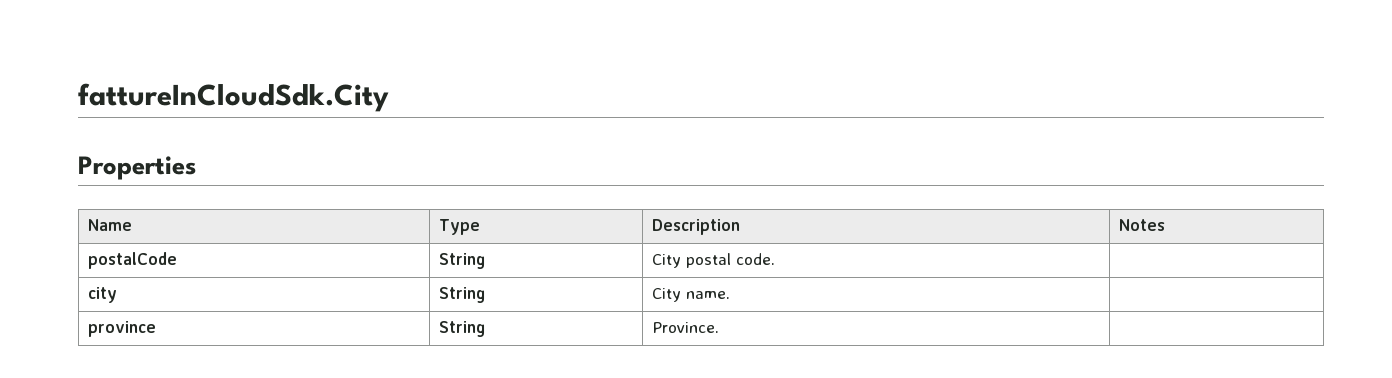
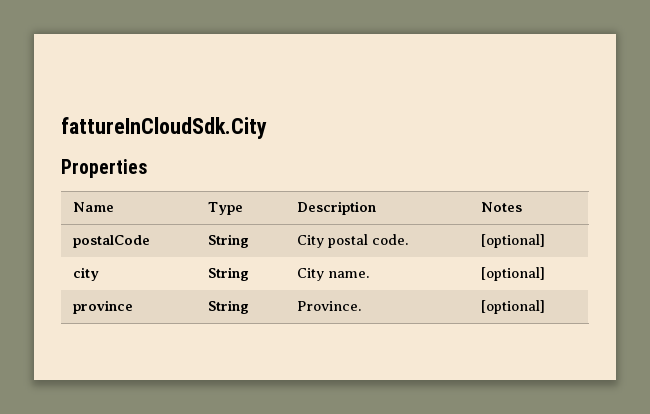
- postalCode | String | City postal code. |
+ postalCode | String | City postal code. | [optional]
- city | String | City name. |
+ city | String | City name. | [optional]
- province | String | Province. |
+ province | String | Province. | [optional]

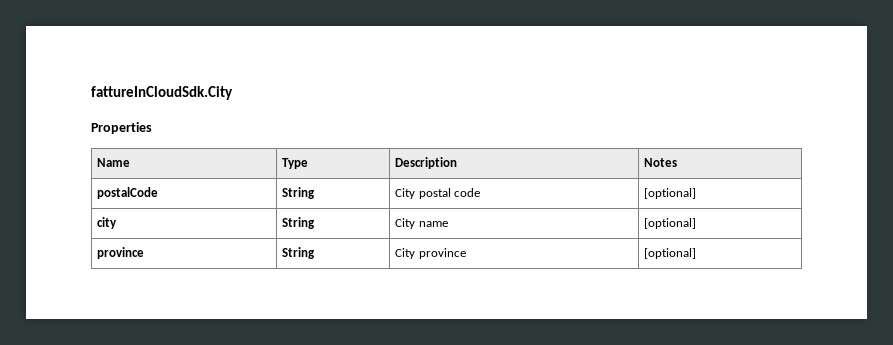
- postalCode | String | City postal code. | [optional]
+ postalCode | String | City postal code | [optional]
- city | String | City name. | [optional]
+ city | String | City name | [optional]
- province | String | Province. | [optional]
+ province | String | City province | [optional]

